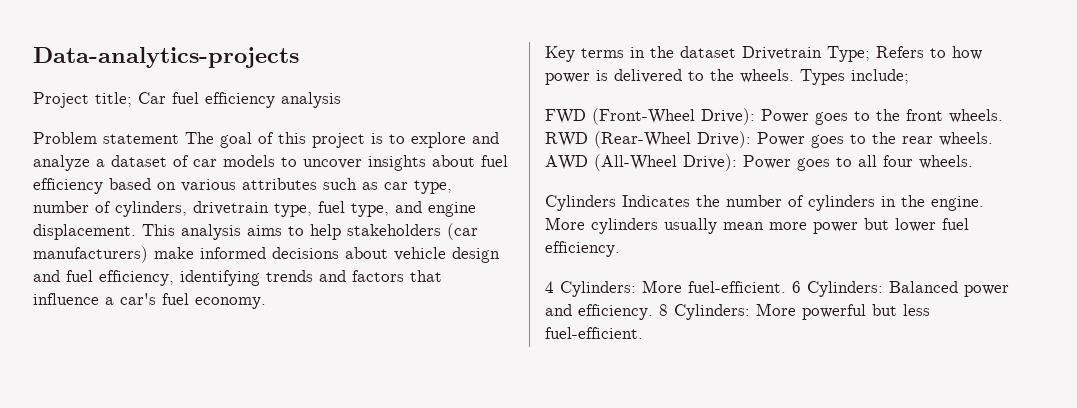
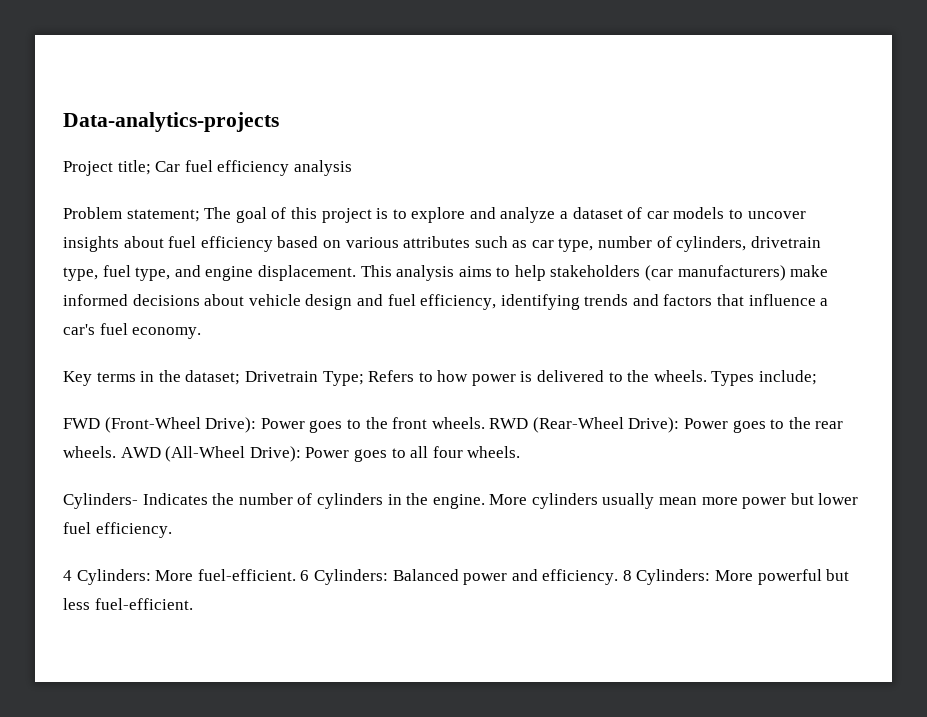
- Problem statement The goal of this project is to explore and analyze a dataset of car models to uncover insights about fuel efficiency based on various attributes such as car type, number of cylinders, drivetrain type, fuel type, and engine displacement.
+ Problem statement; The goal of this project is to explore and analyze a dataset of car models to uncover insights about fuel efficiency based on various attributes such as car type, number of cylinders, drivetrain type, fuel type, and engine displacement.
- Key terms in the dataset Drivetrain Type; Refers to how power is delivered to the wheels.
+ Key terms in the dataset; Drivetrain Type; Refers to how power is delivered to the wheels.
- Cylinders Indicates the number of cylinders in the engine.
+ Cylinders- Indicates the number of cylinders in the engine.

